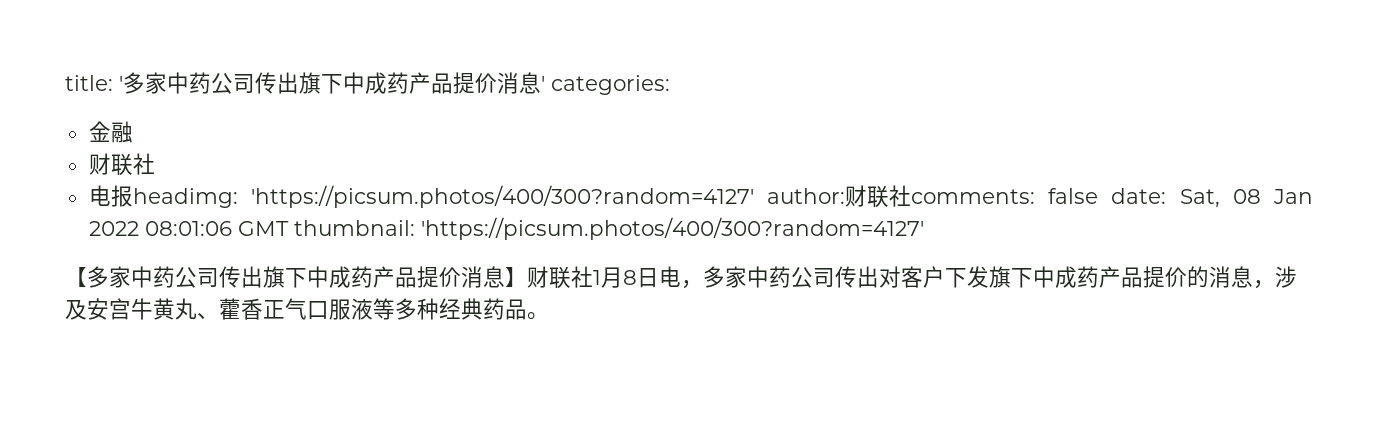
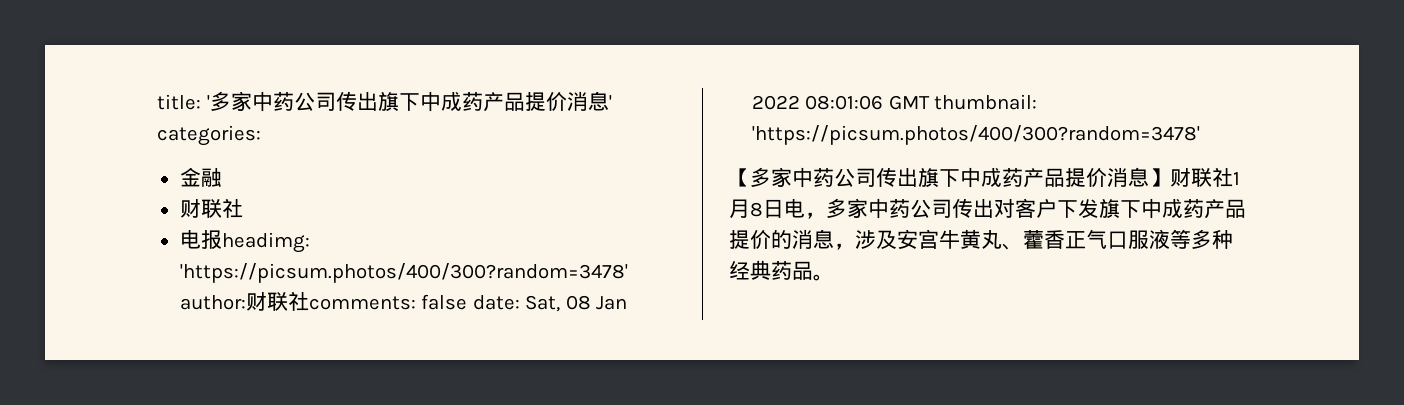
- 电报headimg: 'https://picsum.photos/400/300?random=4127' author:财联社comments: false date: Sat, 08 Jan 2022 08:01:06 GMT thumbnail: 'https://picsum.photos/400/300?random=4127'
+ 电报headimg: 'https://picsum.photos/400/300?random=3478' author:财联社comments: false date: Sat, 08 Jan 2022 08:01:06 GMT thumbnail: 'https://picsum.photos/400/300?random=3478'

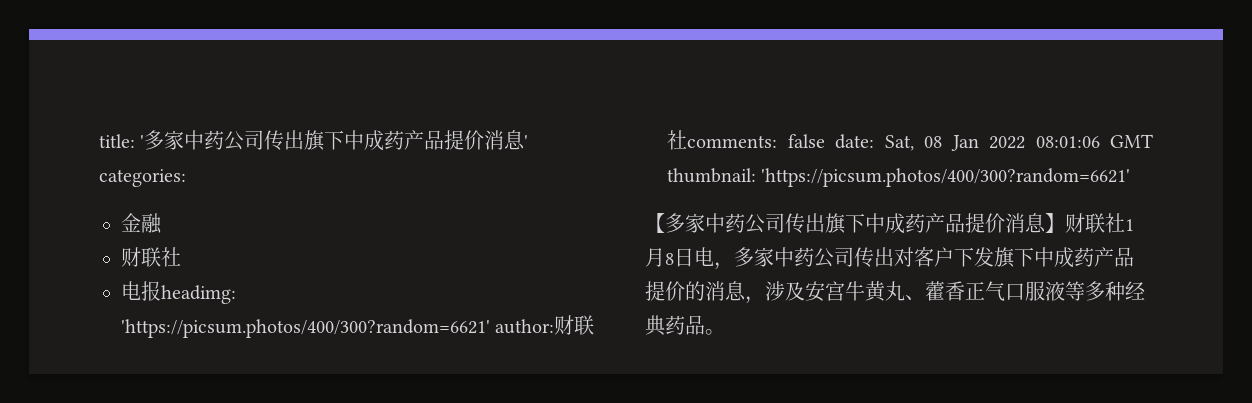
- 电报headimg: 'https://picsum.photos/400/300?random=3478' author:财联社comments: false date: Sat, 08 Jan 2022 08:01:06 GMT thumbnail: 'https://picsum.photos/400/300?random=3478'
+ 电报headimg: 'https://picsum.photos/400/300?random=6621' author:财联社comments: false date: Sat, 08 Jan 2022 08:01:06 GMT thumbnail: 'https://picsum.photos/400/300?random=6621'

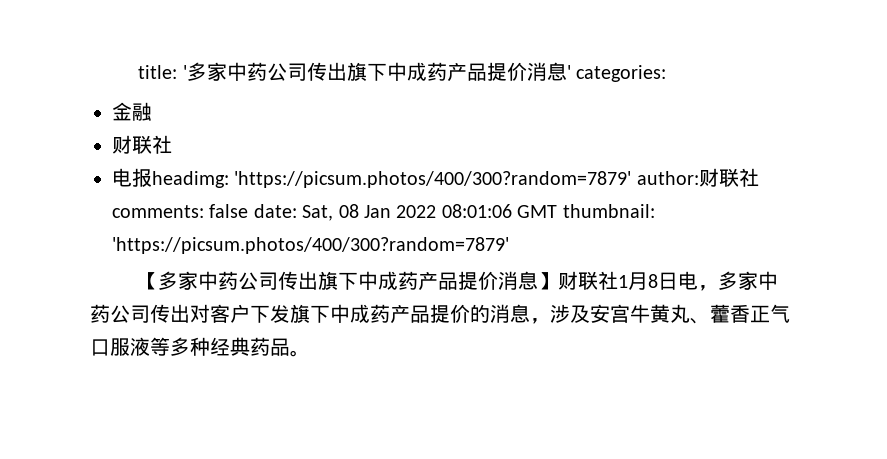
- 电报headimg: 'https://picsum.photos/400/300?random=6621' author:财联社comments: false date: Sat, 08 Jan 2022 08:01:06 GMT thumbnail: 'https://picsum.photos/400/300?random=6621'
+ 电报headimg: 'https://picsum.photos/400/300?random=7879' author:财联社comments: false date: Sat, 08 Jan 2022 08:01:06 GMT thumbnail: 'https://picsum.photos/400/300?random=7879'

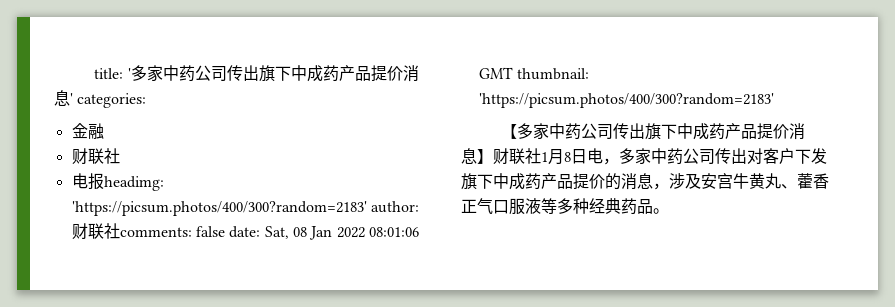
- 电报headimg: 'https://picsum.photos/400/300?random=7879' author:财联社comments: false date: Sat, 08 Jan 2022 08:01:06 GMT thumbnail: 'https://picsum.photos/400/300?random=7879'
+ 电报headimg: 'https://picsum.photos/400/300?random=2183' author:财联社comments: false date: Sat, 08 Jan 2022 08:01:06 GMT thumbnail: 'https://picsum.photos/400/300?random=2183'

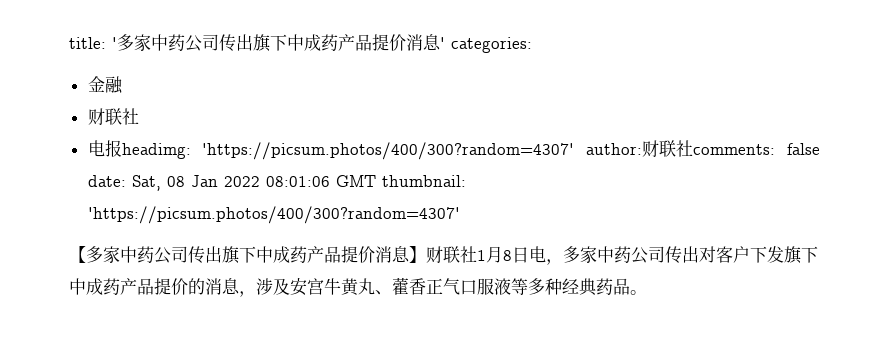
- 电报headimg: 'https://picsum.photos/400/300?random=2183' author:财联社comments: false date: Sat, 08 Jan 2022 08:01:06 GMT thumbnail: 'https://picsum.photos/400/300?random=2183'
+ 电报headimg: 'https://picsum.photos/400/300?random=4307' author:财联社comments: false date: Sat, 08 Jan 2022 08:01:06 GMT thumbnail: 'https://picsum.photos/400/300?random=4307'

